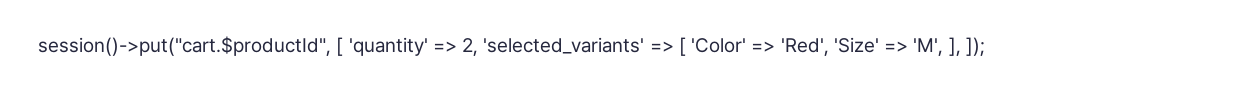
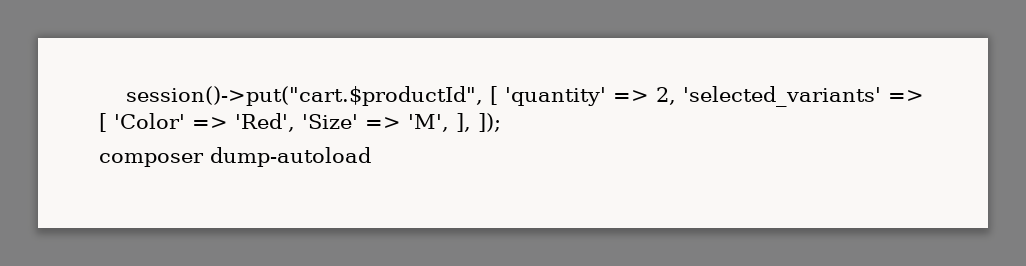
+ composer dump-autoload

